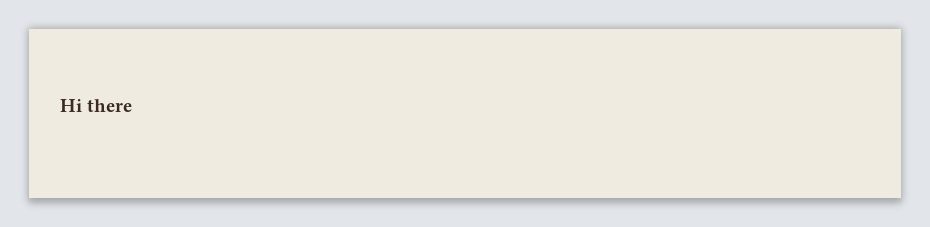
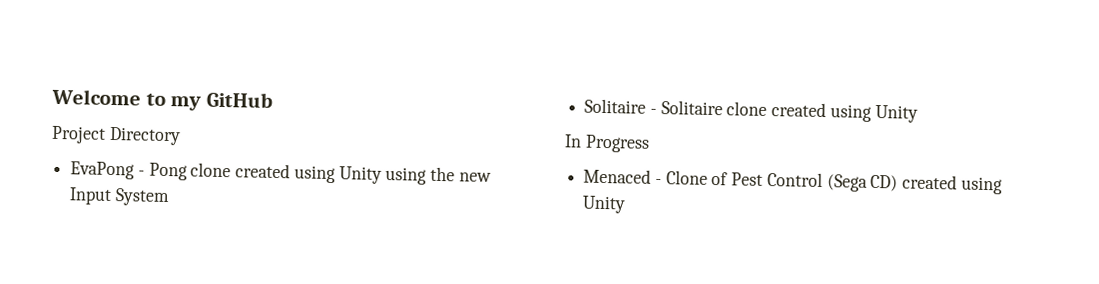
- Hi there
+ Welcome to my GitHub
+ Project Directory
+ EvaPong - Pong clone created using Unity using the new Input System
+ Solitaire - Solitaire clone created using Unity
+ In Progress
+ Menaced - Clone of Pest Control (Sega CD) created using Unity

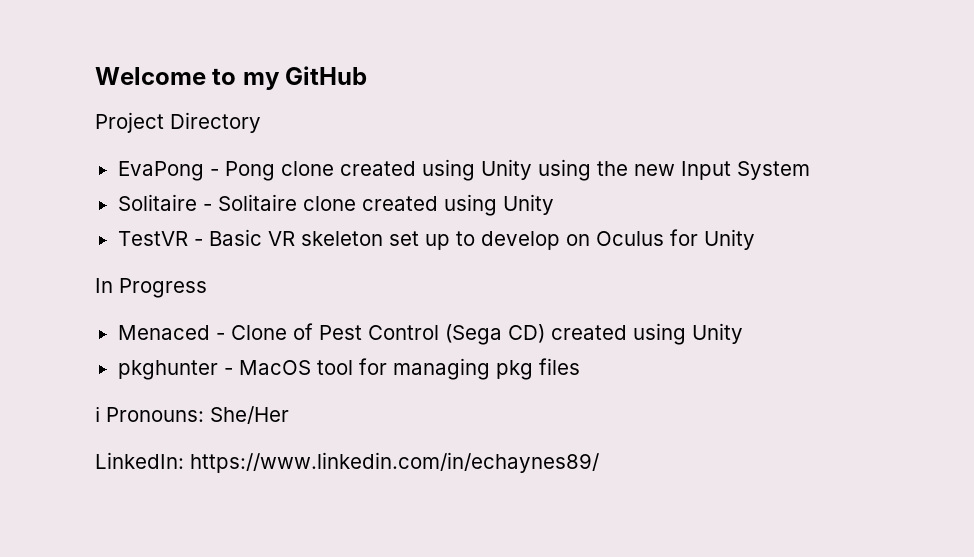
+ TestVR - Basic VR skeleton set up to develop on Oculus for Unity
+ pkghunter - MacOS tool for managing pkg files
+ ℹ Pronouns: She/Her
+ LinkedIn: https://www.linkedin.com/in/echaynes89/

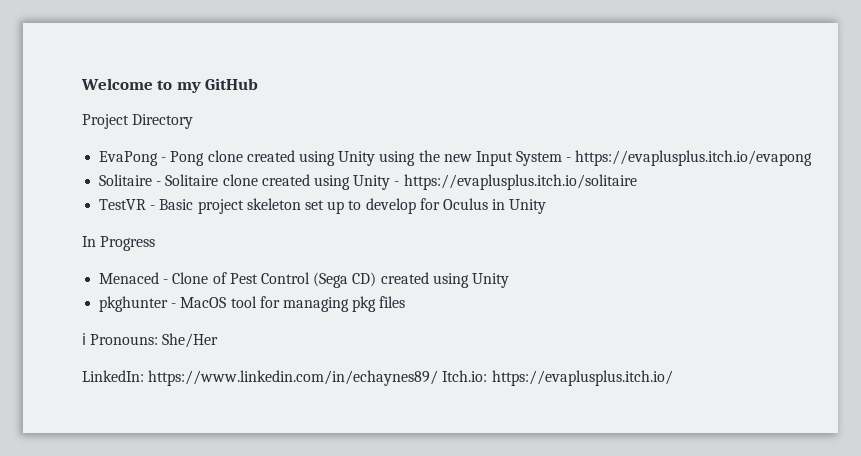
- EvaPong - Pong clone created using Unity using the new Input System
+ EvaPong - Pong clone created using Unity using the new Input System - https://evaplusplus.itch.io/evapong
- Solitaire - Solitaire clone created using Unity
+ Solitaire - Solitaire clone created using Unity - https://evaplusplus.itch.io/solitaire
- TestVR - Basic VR skeleton set up to develop on Oculus for Unity
+ TestVR - Basic project skeleton set up to develop for Oculus in Unity
- LinkedIn: https://www.linkedin.com/in/echaynes89/
+ LinkedIn: https://www.linkedin.com/in/echaynes89/ Itch.io: https://evaplusplus.itch.io/

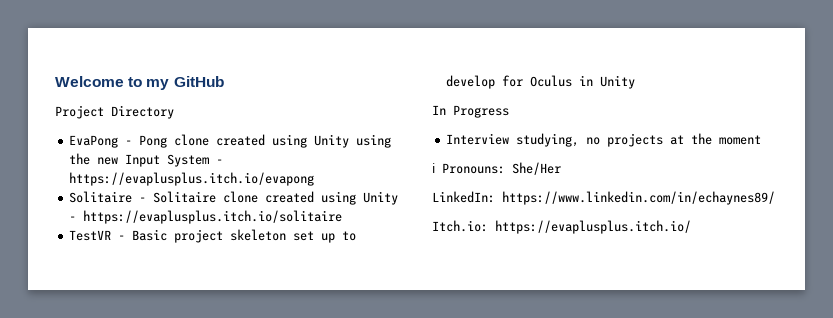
- Menaced - Clone of Pest Control (Sega CD) created using Unity
- pkghunter - MacOS tool for managing pkg files
+ Interview studying, no projects at the moment
- LinkedIn: https://www.linkedin.com/in/echaynes89/ Itch.io: https://evaplusplus.itch.io/
+ LinkedIn: https://www.linkedin.com/in/echaynes89/
+ Itch.io: https://evaplusplus.itch.io/

